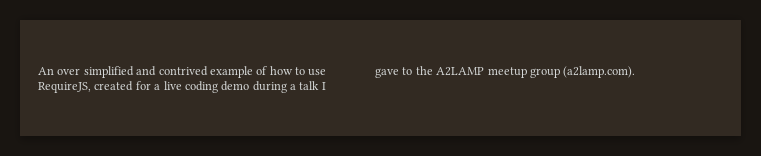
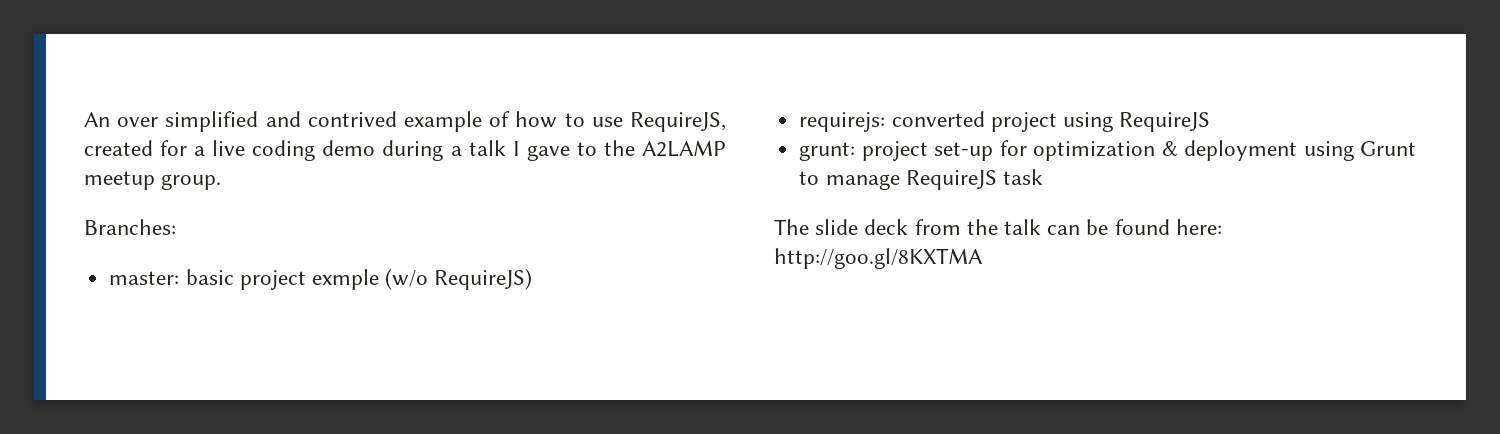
- An over simplified and contrived example of how to use RequireJS, created for a live coding demo during a talk I gave to the A2LAMP meetup group (a2lamp.com).
+ An over simplified and contrived example of how to use RequireJS, created for a live coding demo during a talk I gave to the A2LAMP meetup group.
+ Branches:
+ master: basic project exmple (w/o RequireJS)
+ requirejs: converted project using RequireJS
+ grunt: project set-up for optimization & deployment using Grunt to manage RequireJS task
+ The slide deck from the talk can be found here: http://goo.gl/8KXTMA

